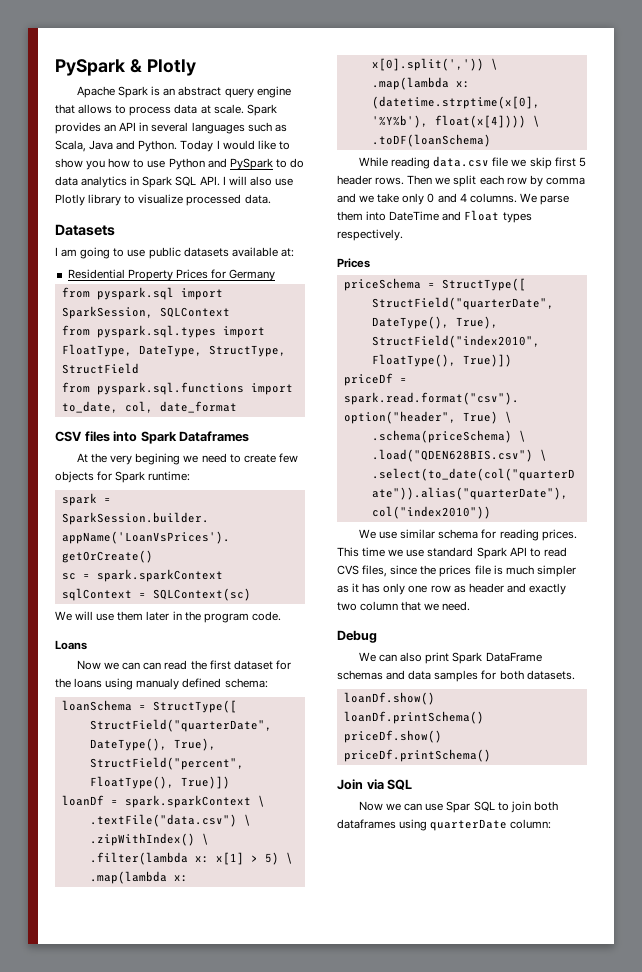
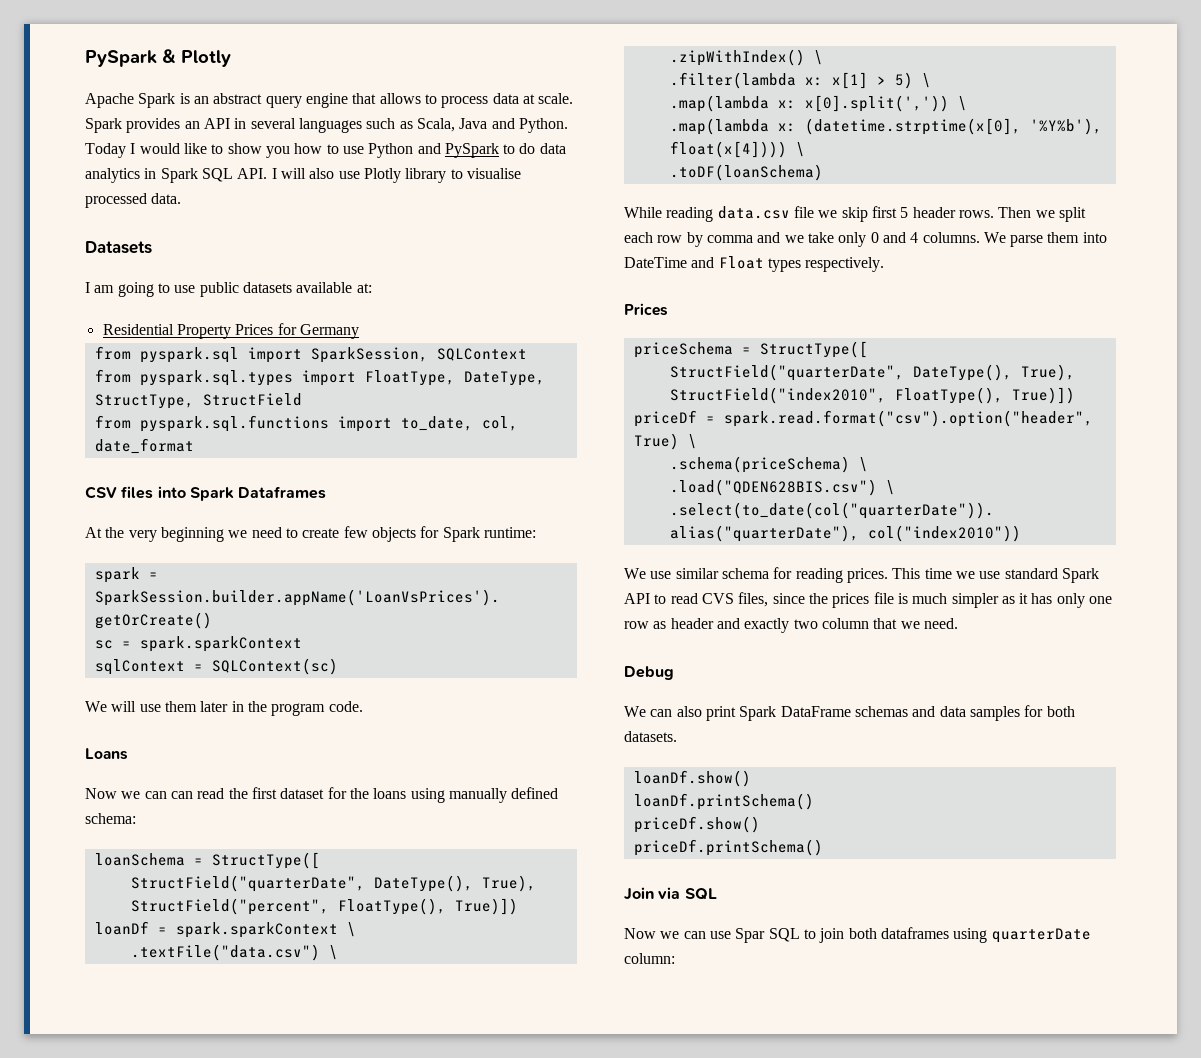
- Today I would like to show you how to use Python and PySpark to do data analytics in Spark SQL API. I will also use Plotly library to visualize processed data.
+ Today I would like to show you how to use Python and PySpark to do data analytics in Spark SQL API. I will also use Plotly library to visualise processed data.
- At the very begining we need to create few objects for Spark runtime:
+ At the very beginning we need to create few objects for Spark runtime:
- Now we can can read the first dataset for the loans using manualy defined schema:
+ Now we can can read the first dataset for the loans using manually defined schema:

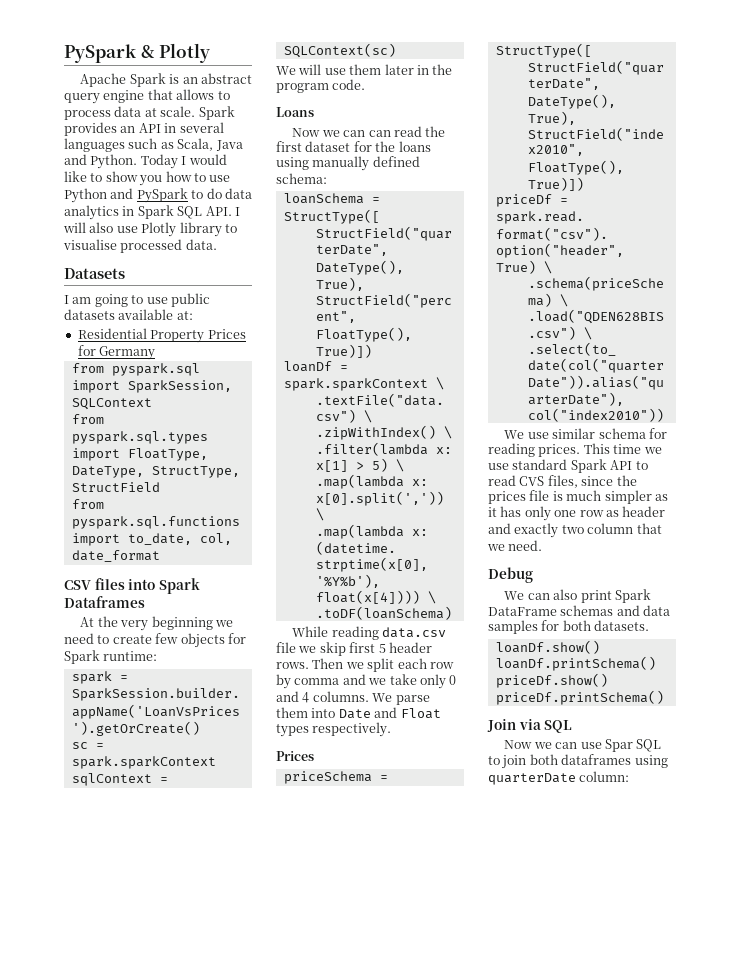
- We parse them into DateTime and Float types respectively.
+ We parse them into Date and Float types respectively.

